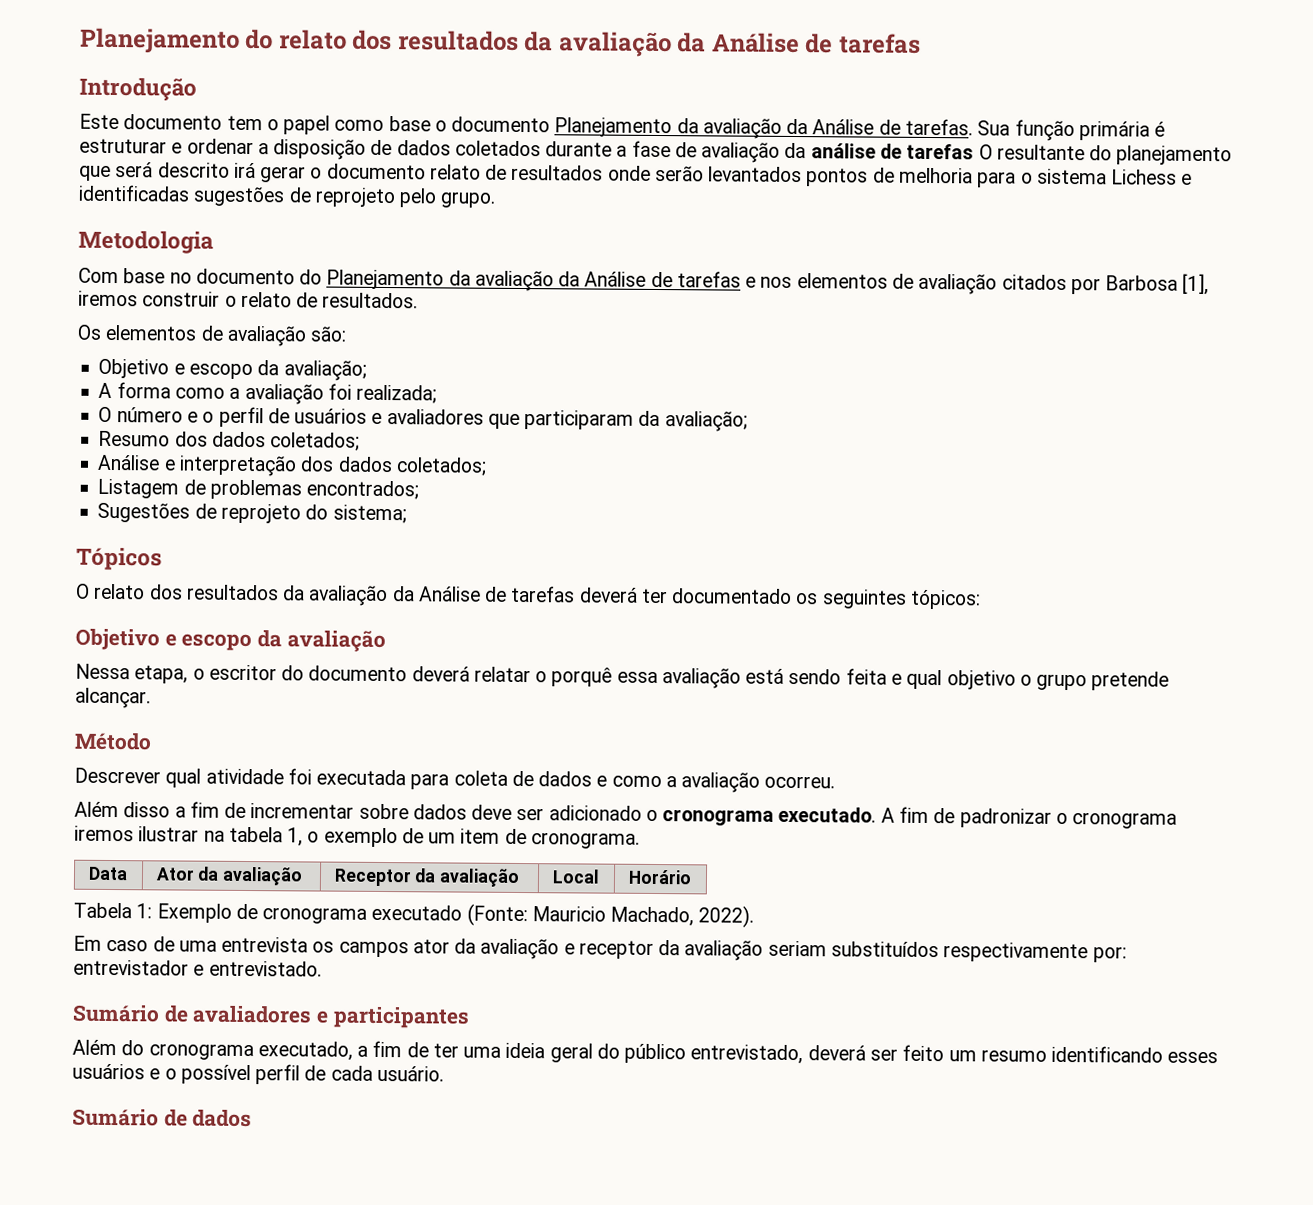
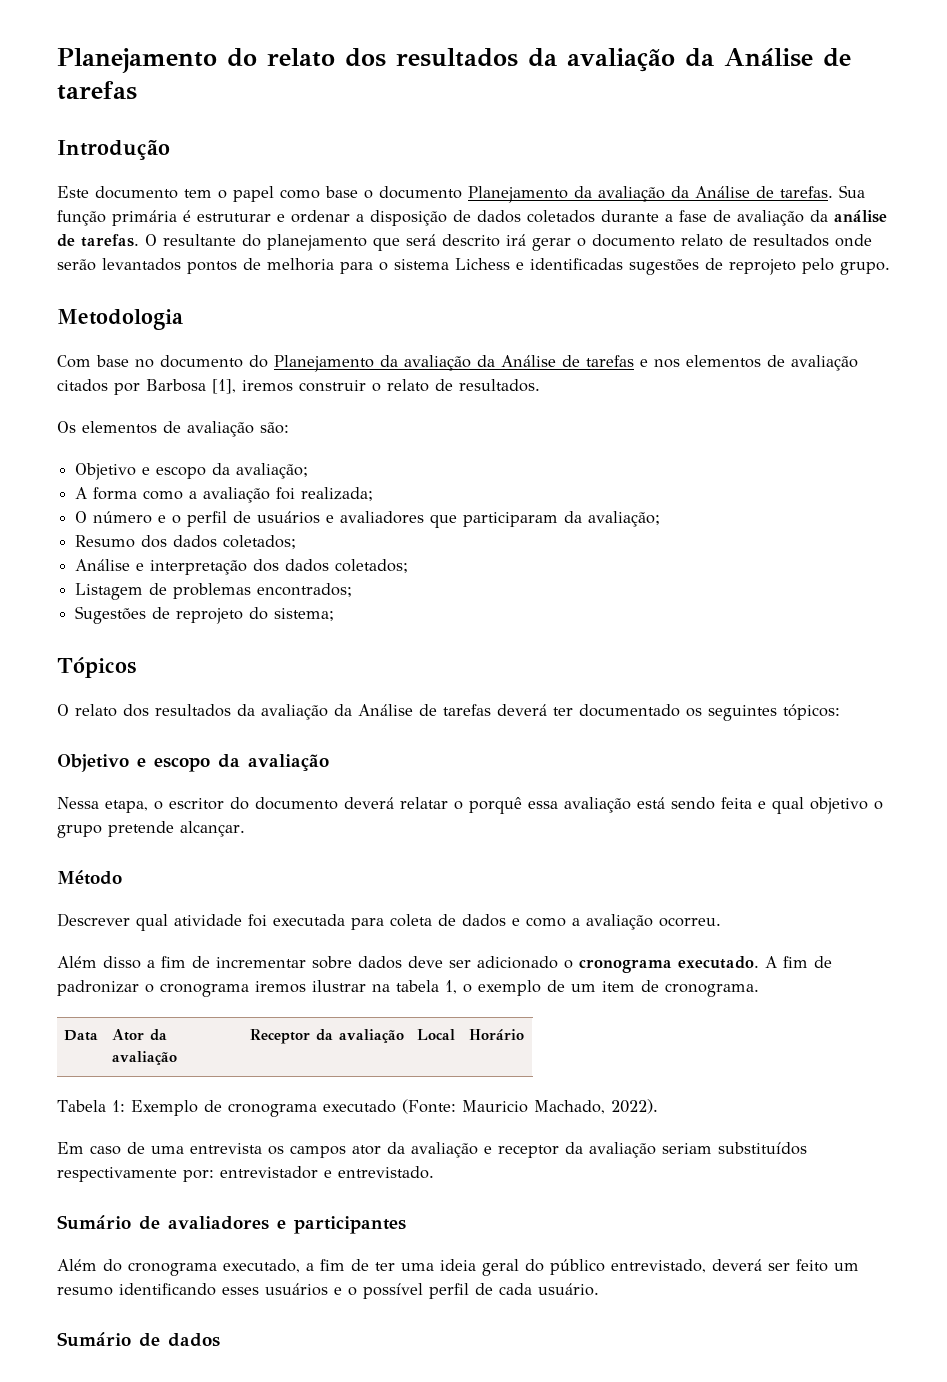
- Sua função primária é estruturar e ordenar a disposição de dados coletados durante a fase de avaliação da análise de tarefas O resultante do planejamento que será descrito irá gerar o documento relato de resultados onde serão levantados pontos de melhoria para o sistema Lichess e identificadas sugestões de reprojeto pelo grupo.
+ Sua função primária é estruturar e ordenar a disposição de dados coletados durante a fase de avaliação da análise de tarefas. O resultante do planejamento que será descrito irá gerar o documento relato de resultados onde serão levantados pontos de melhoria para o sistema Lichess e identificadas sugestões de reprojeto pelo grupo.

